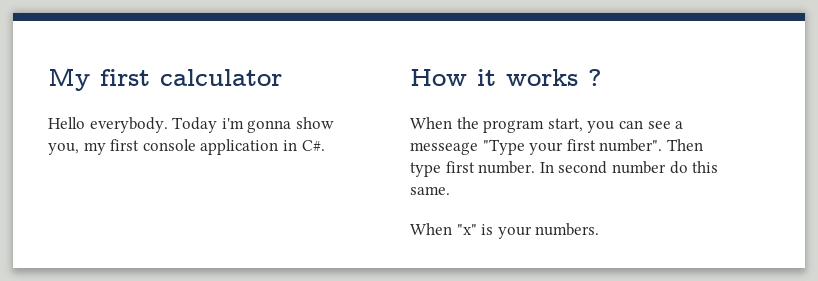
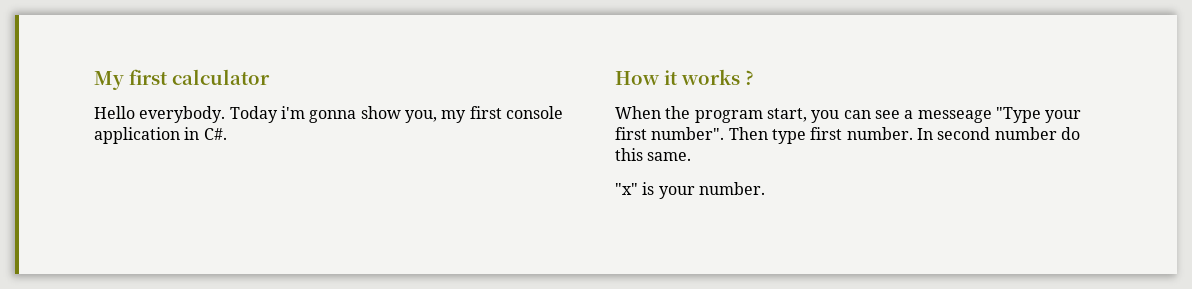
- When "x" is your numbers.
+ "x" is your number.

